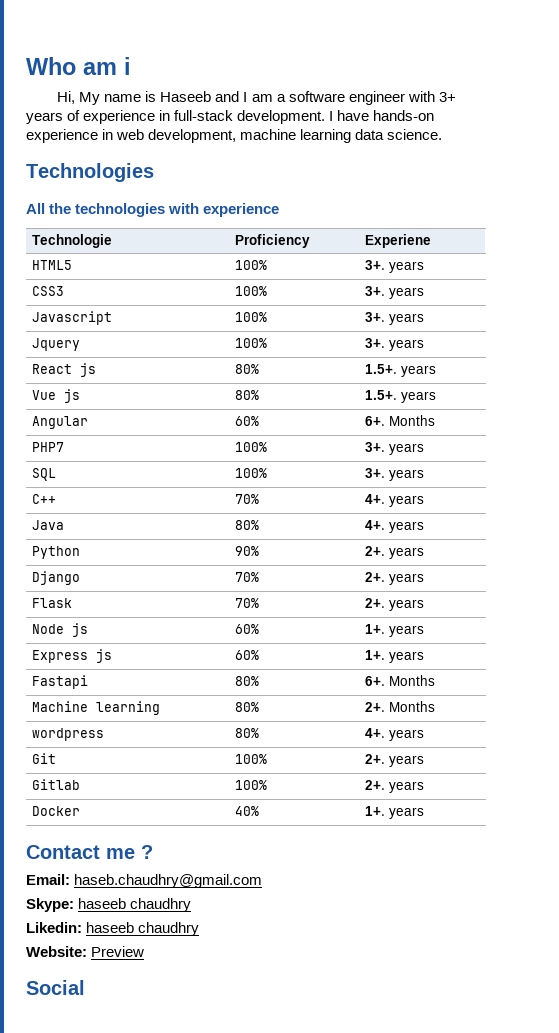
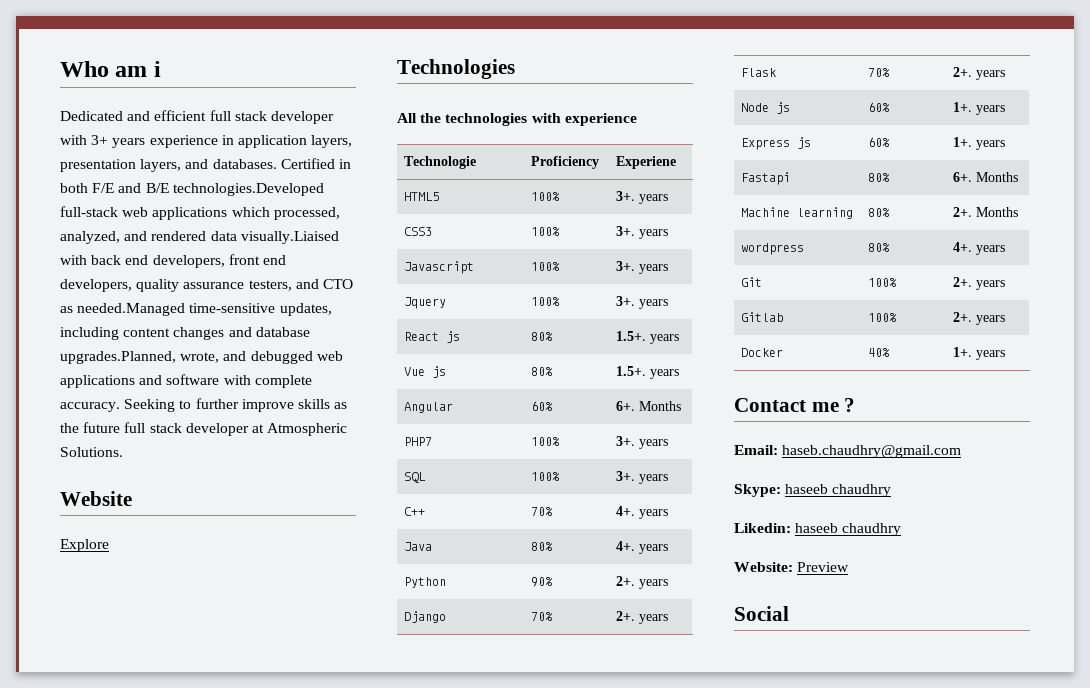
- Hi, My name is Haseeb and I am a software engineer with 3+ years of experience in full-stack development. I have hands-on experience in web development, machine learning data science.
+ Dedicated and efficient full stack developer with 3+ years experience in application layers, presentation layers, and databases. Certified in both F/E and B/E technologies.Developed full-stack web applications which processed, analyzed, and rendered data visually.Liaised with back end developers, front end developers, quality assurance testers, and CTO as needed.Managed time-sensitive updates, including content changes and database upgrades.Planned, wrote, and debugged web applications and software with complete accuracy. Seeking to further improve skills as the future full stack developer at Atmospheric Solutions.
+ Website
+ Explore

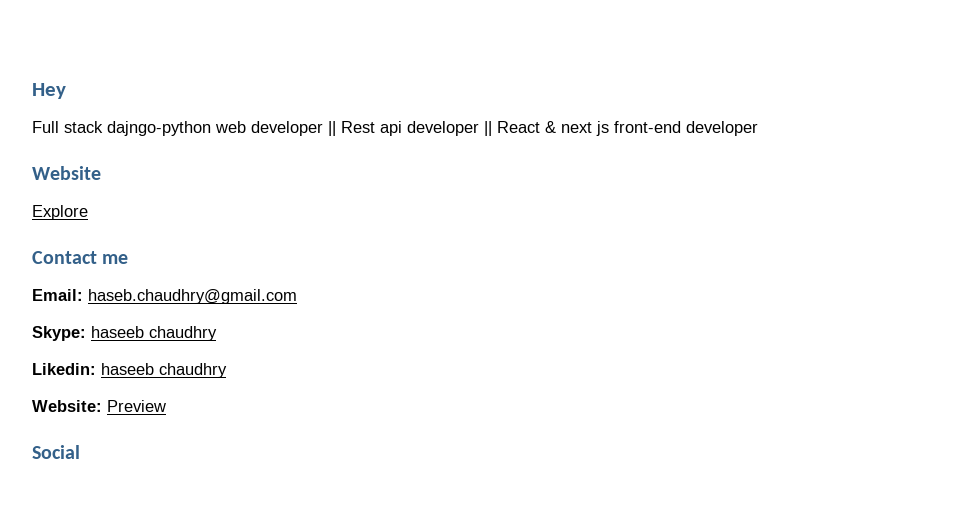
- Who am i
- Dedicated and efficient full stack developer with 3+ years experience in application layers, presentation layers, and databases. Certified in both F/E and B/E technologies.Developed full-stack web applications which processed, analyzed, and rendered data visually.Liaised with back end developers, front end developers, quality assurance testers, and CTO as needed.Managed time-sensitive updates, including content changes and database upgrades.Planned, wrote, and debugged web applications and software with complete accuracy. Seeking to further improve skills as the future full stack developer at Atmospheric Solutions.
+ Hey
+ Full stack dajngo-python web developer || Rest api developer || React & next js front-end developer
  Website
  Explore
- Technologies
- All the technologies with experience
- Technologie | Proficiency | Experiene
- HTML5 | 100% | 3+. years
- CSS3 | 100% | 3+. years
- Javascript | 100% | 3+. years
- Jquery | 100% | 3+. years
- React js | 80% | 1.5+. years
- Vue js | 80% | 1.5+. years
- Angular | 60% | 6+. Months
- PHP7 | 100% | 3+. years
- SQL | 100% | 3+. years
- C++ | 70% | 4+. years
- Java | 80% | 4+. years
- Python | 90% | 2+. years
- Django | 70% | 2+. years
- Flask | 70% | 2+. years
- Node js | 60% | 1+. years
- Express js | 60% | 1+. years
- Fastapi | 80% | 6+. Months
- Machine learning | 80% | 2+. Months
- wordpress | 80% | 4+. years
- Git | 100% | 2+. years
- Gitlab | 100% | 2+. years
- Docker | 40% | 1+. years
- Contact me ?
+ Contact me

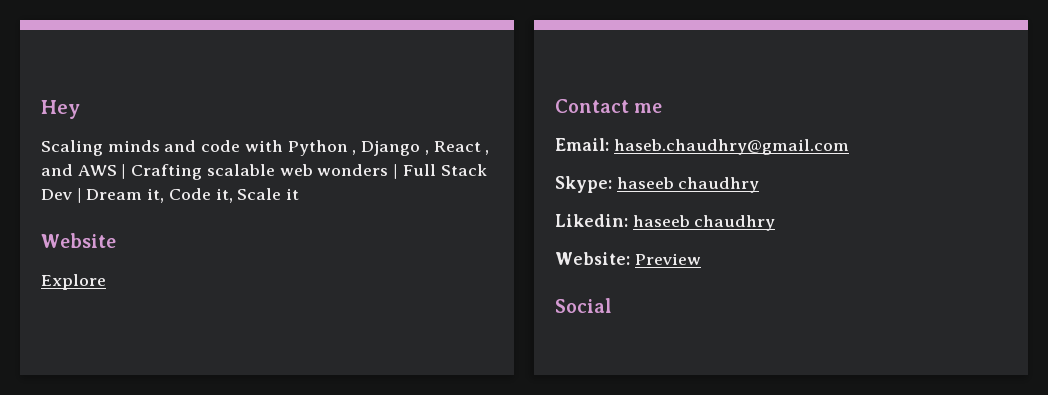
- Full stack dajngo-python web developer || Rest api developer || React & next js front-end developer
+ Scaling minds and code with Python , Django , React , and AWS | Crafting scalable web wonders | Full Stack Dev | Dream it, Code it, Scale it

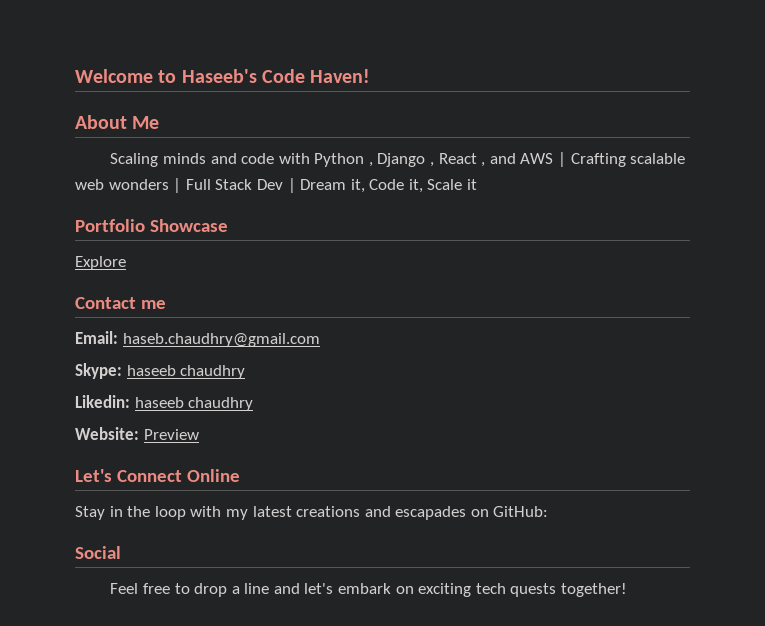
- Hey
+ Welcome to Haseeb's Code Haven!
+ About Me
- Website
+ Portfolio Showcase
+ Let's Connect Online
+ Stay in the loop with my latest creations and escapades on GitHub:
  Social
+ Feel free to drop a line and let's embark on exciting tech quests together!

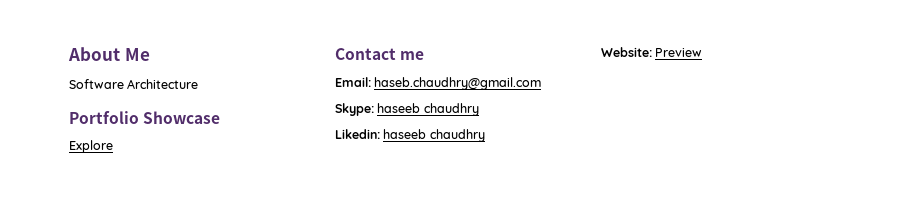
- Welcome to Haseeb's Code Haven!
  About Me
- Scaling minds and code with Python , Django , React , and AWS | Crafting scalable web wonders | Full Stack Dev | Dream it, Code it, Scale it
+ Software Architecture
- Let's Connect Online
- Stay in the loop with my latest creations and escapades on GitHub:
- Social
- Feel free to drop a line and let's embark on exciting tech quests together!

